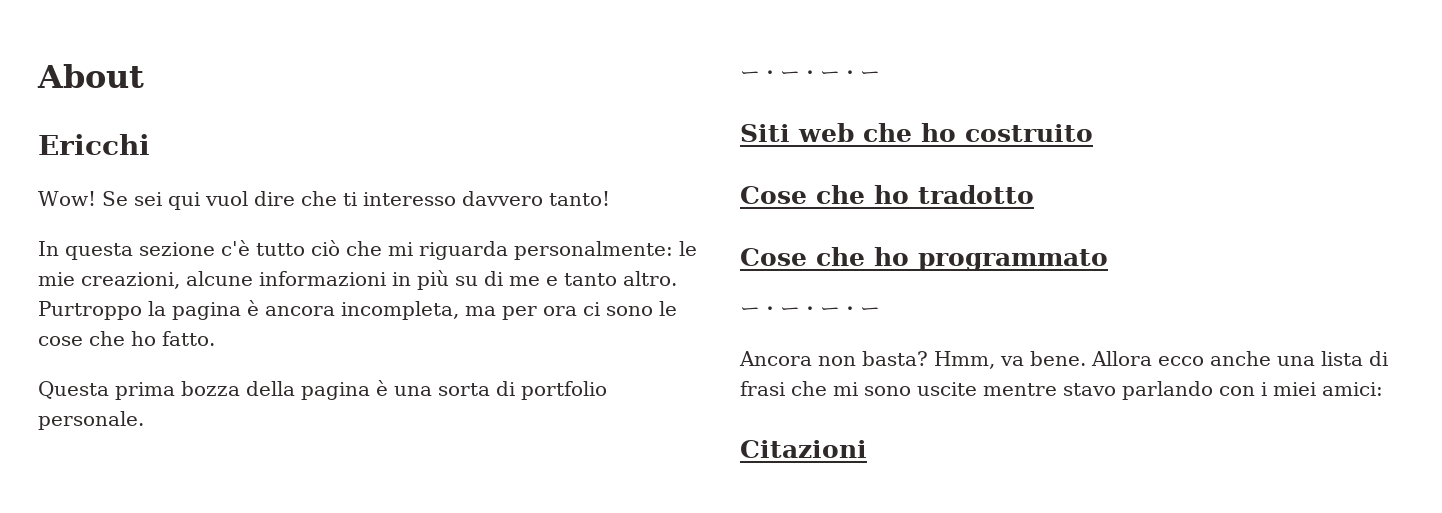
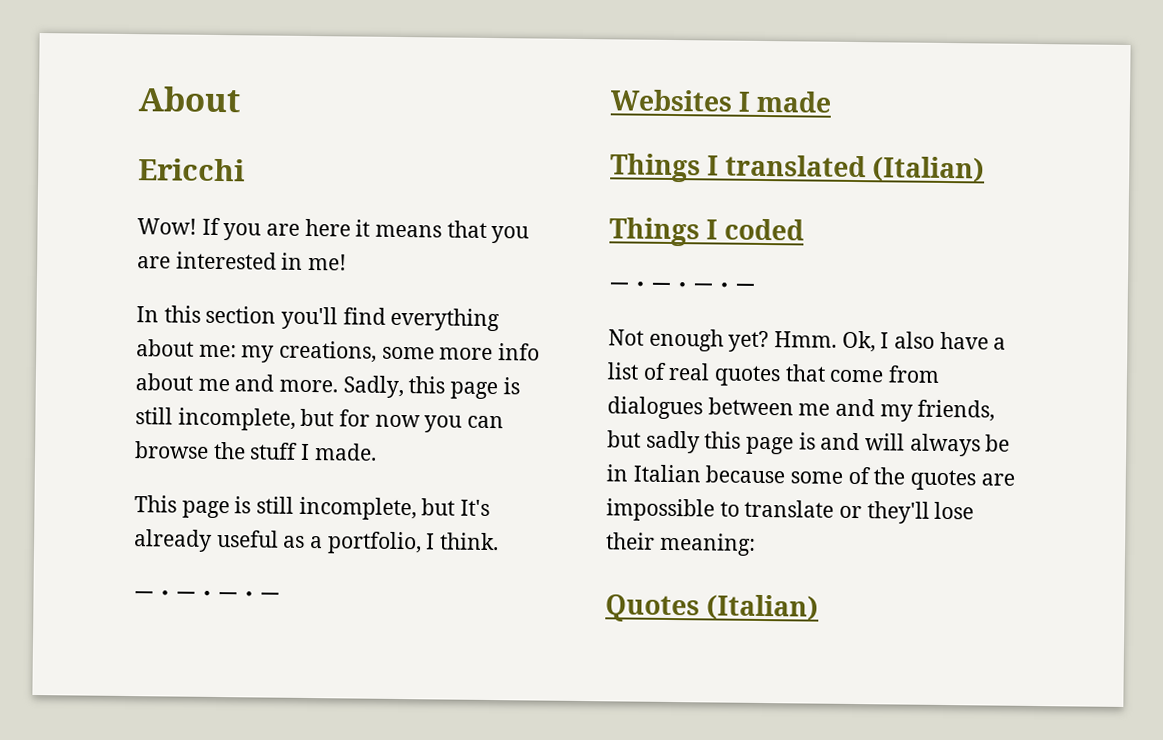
- Se sei qui vuol dire che ti interesso davvero tanto!
- In questa sezione c'è tutto ciò che mi riguarda personalmente: le mie creazioni, alcune informazioni in più su di me e tanto altro. Purtroppo la pagina è ancora incompleta, ma per ora ci sono le cose che ho fatto.
- Questa prima bozza della pagina è una sorta di portfolio personale.
+ If you are here it means that you are interested in me!
+ In this section you'll find everything about me: my creations, some more info about me and more. Sadly, this page is still incomplete, but for now you can browse the stuff I made.
+ This page is still incomplete, but It's already useful as a portfolio, I think.
  ー・ー・ー・ー
- Siti web che ho costruito
- Cose che ho tradotto
- Cose che ho programmato
+ Websites I made
+ Things I translated (Italian)
+ Things I coded
  ー・ー・ー・ー
- Ancora non basta? Hmm, va bene. Allora ecco anche una lista di frasi che mi sono uscite mentre stavo parlando con i miei amici:
- Citazioni
+ Not enough yet? Hmm. Ok, I also have a list of real quotes that come from dialogues between me and my friends, but sadly this page is and will always be in Italian because some of the quotes are impossible to translate or they'll lose their meaning:
+ Quotes (Italian)

